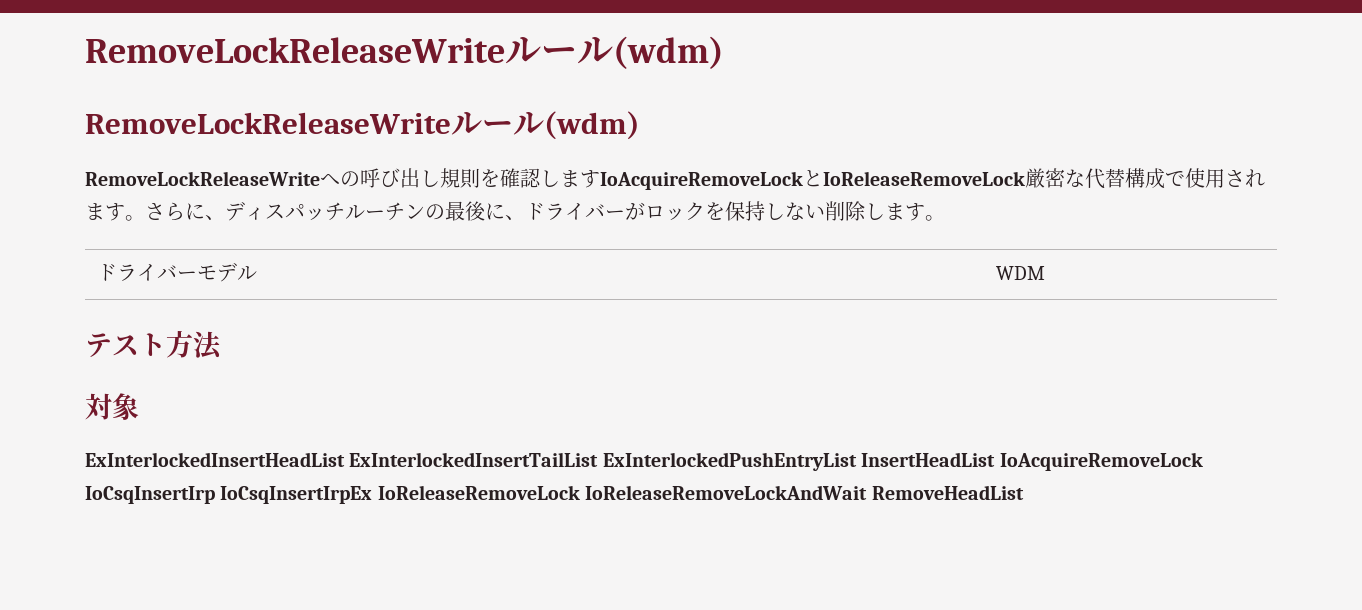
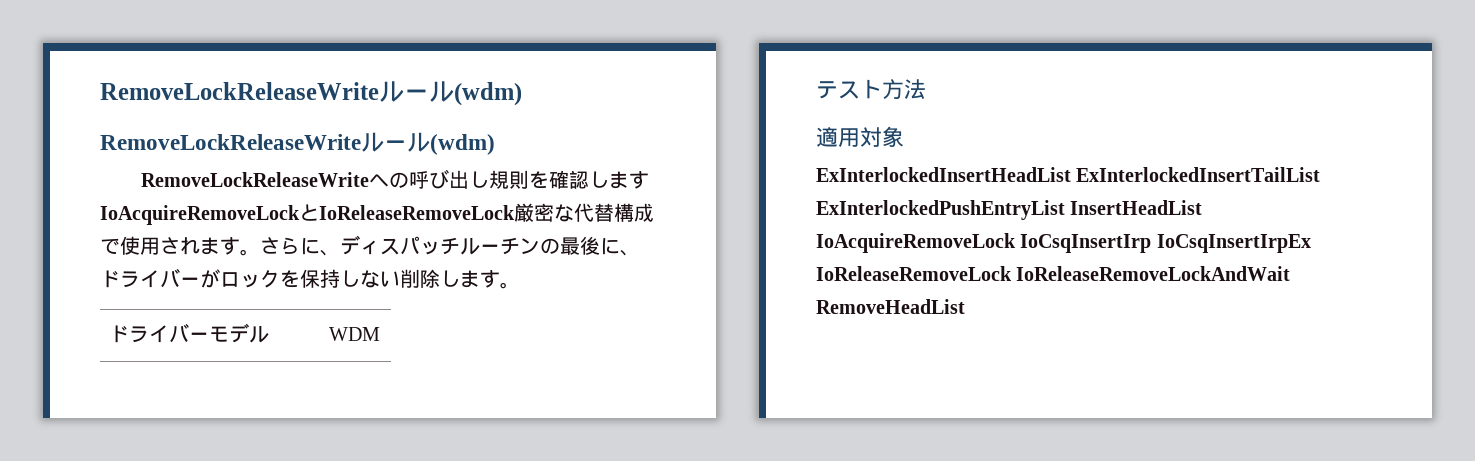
- 対象
+ 適用対象

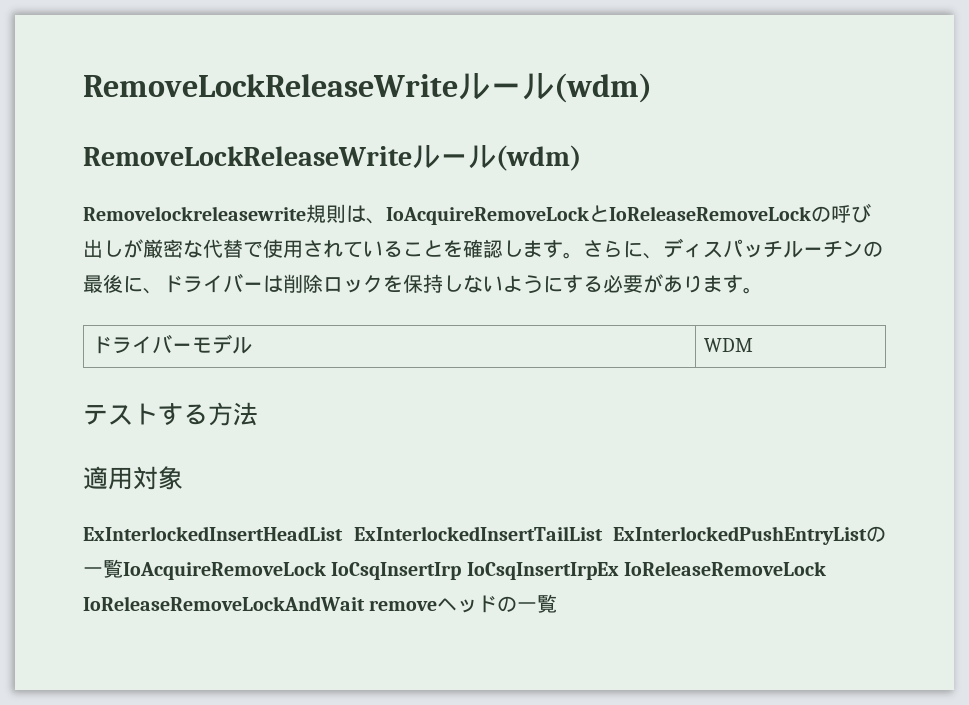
- RemoveLockReleaseWriteへの呼び出し規則を確認しますIoAcquireRemoveLockとIoReleaseRemoveLock厳密な代替構成で使用されます。
+ Removelockreleasewrite規則は、IoAcquireRemoveLockとIoReleaseRemoveLockの呼び出しが厳密な代替で使用されていることを確認します。
- さらに、ディスパッチルーチンの最後に、ドライバーがロックを保持しない削除します。
+ さらに、ディスパッチルーチンの最後に、ドライバーは削除ロックを保持しないようにする必要があります。
- テスト方法
+ テストする方法
- ExInterlockedInsertHeadList ExInterlockedInsertTailList ExInterlockedPushEntryList InsertHeadList IoAcquireRemoveLock IoCsqInsertIrp IoCsqInsertIrpEx IoReleaseRemoveLock IoReleaseRemoveLockAndWait RemoveHeadList
+ ExInterlockedInsertHeadList ExInterlockedInsertTailList ExInterlockedPushEntryListの一覧IoAcquireRemoveLock IoCsqInsertIrp IoCsqInsertIrpEx IoReleaseRemoveLock IoReleaseRemoveLockAndWait removeヘッドの一覧

